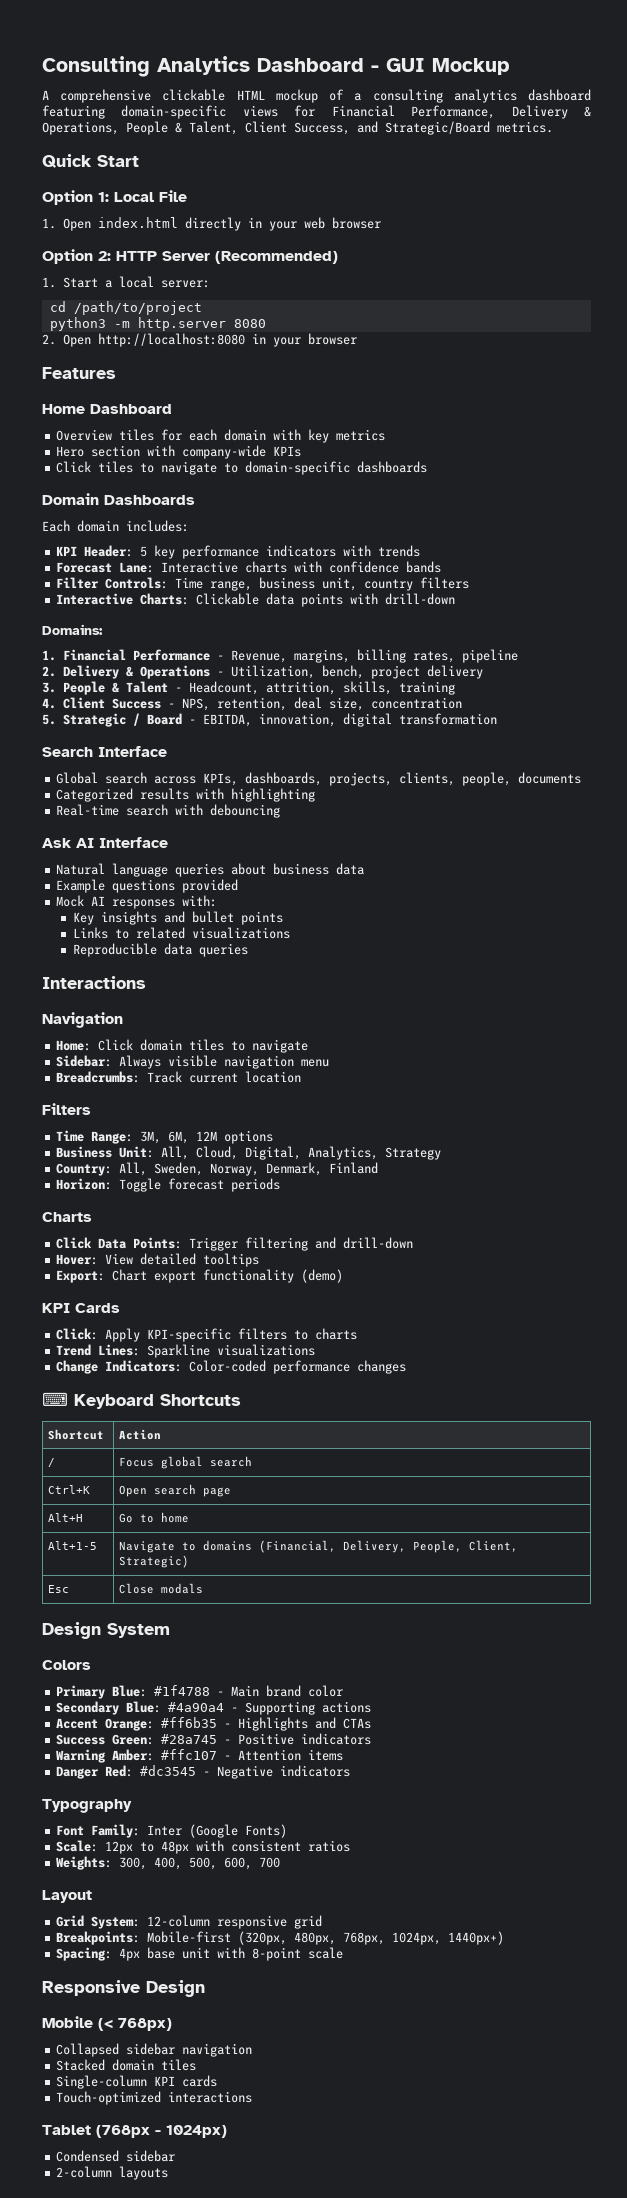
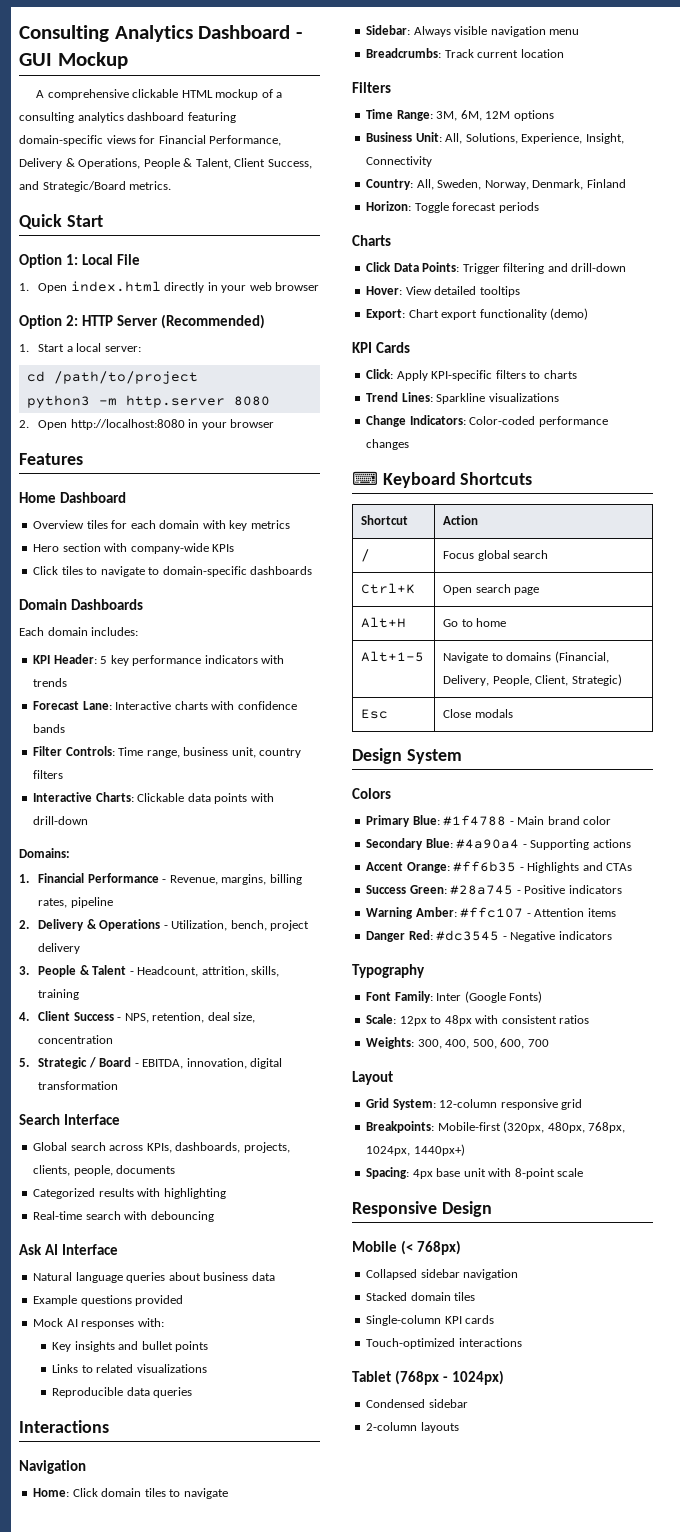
- Business Unit: All, Cloud, Digital, Analytics, Strategy
+ Business Unit: All, Solutions, Experience, Insight, Connectivity

